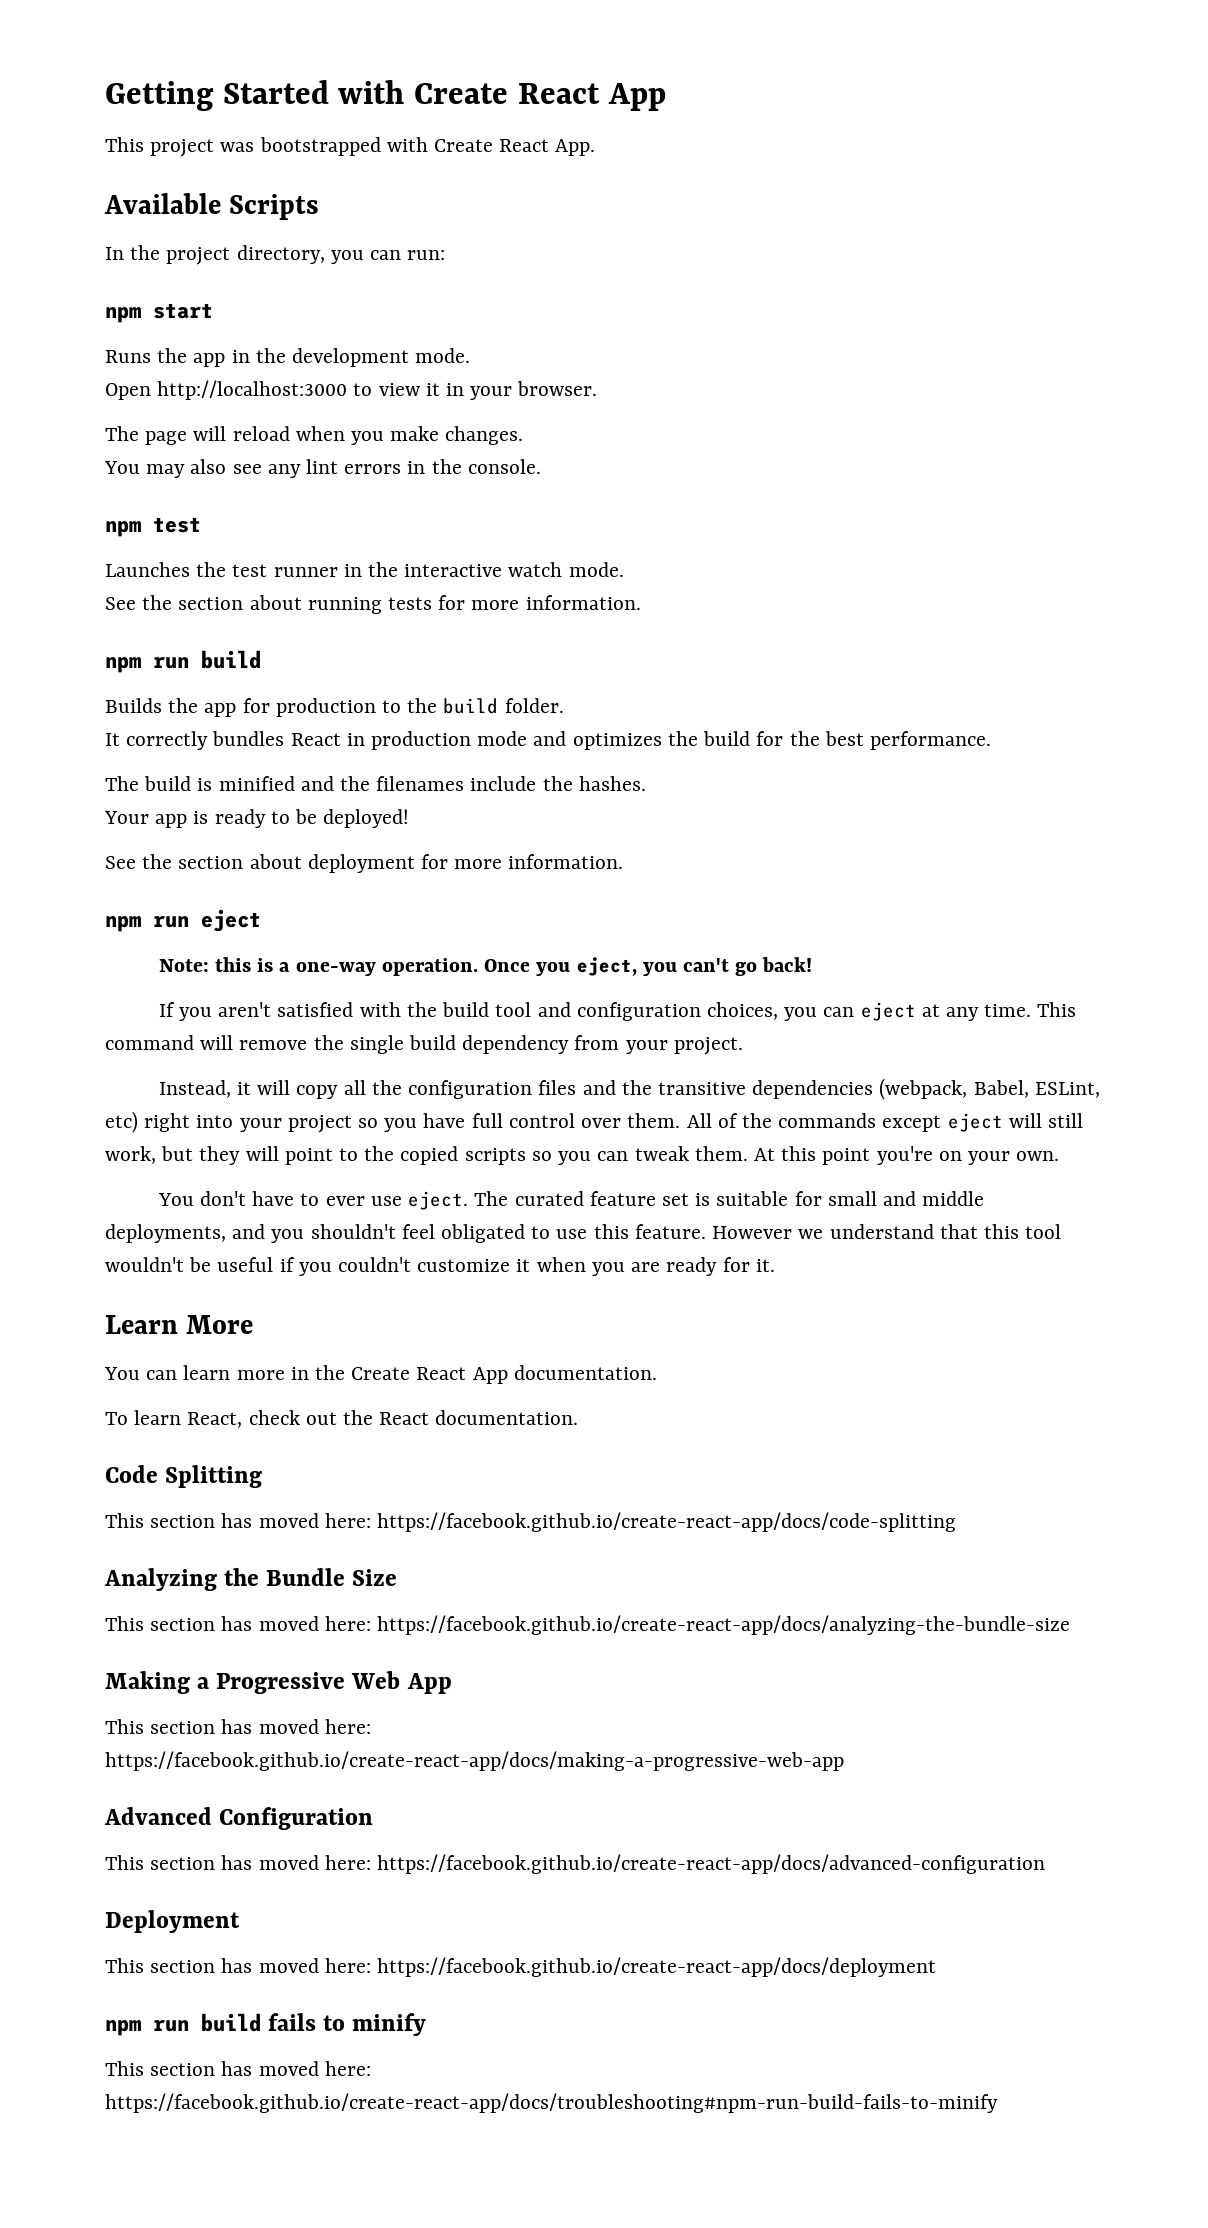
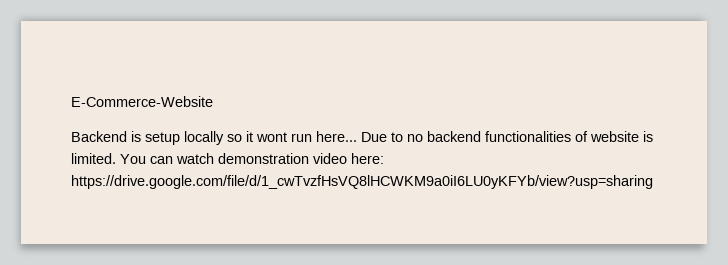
- Getting Started with Create React App
- This project was bootstrapped with Create React App.
- Available Scripts
- In the project directory, you can run:
- npm start
- Runs the app in the development mode.
- Open http://localhost:3000 to view it in your browser.
- The page will reload when you make changes.
- You may also see any lint errors in the console.
- npm test
- Launches the test runner in the interactive watch mode.
- See the section about running tests for more information.
- npm run build
- Builds the app for production to the build folder.
- It correctly bundles React in production mode and optimizes the build for the best performance.
- The build is minified and the filenames include the hashes.
- Your app is ready to be deployed!
- See the section about deployment for more information.
- npm run eject
- Note: this is a one-way operation. Once you eject, you can't go back!
- If you aren't satisfied with the build tool and configuration choices, you can eject at any time. This command will remove the single build dependency from your project.
- Instead, it will copy all the configuration files and the transitive dependencies (webpack, Babel, ESLint, etc) right into your project so you have full control over them. All of the commands except eject will still work, but they will point to the copied scripts so you can tweak them. At this point you're on your own.
- You don't have to ever use eject. The curated feature set is suitable for small and middle deployments, and you shouldn't feel obligated to use this feature. However we understand that this tool wouldn't be useful if you couldn't customize it when you are ready for it.
- Learn More
- You can learn more in the Create React App documentation.
- To learn React, check out the React documentation.
- Code Splitting
- This section has moved here: https://facebook.github.io/create-react-app/docs/code-splitting
- Analyzing the Bundle Size
- This section has moved here: https://facebook.github.io/create-react-app/docs/analyzing-the-bundle-size
- Making a Progressive Web App
- This section has moved here: https://facebook.github.io/create-react-app/docs/making-a-progressive-web-app
- Advanced Configuration
- This section has moved here: https://facebook.github.io/create-react-app/docs/advanced-configuration
- Deployment
- This section has moved here: https://facebook.github.io/create-react-app/docs/deployment
- npm run build fails to minify
- This section has moved here: https://facebook.github.io/create-react-app/docs/troubleshooting#npm-run-build-fails-to-minify
+ E-Commerce-Website
+ Backend is setup locally so it wont run here... Due to no backend functionalities of website is limited. You can watch demonstration video here: https://drive.google.com/file/d/1_cwTvzfHsVQ8lHCWKM9a0iI6LU0yKFYb/view?usp=sharing

